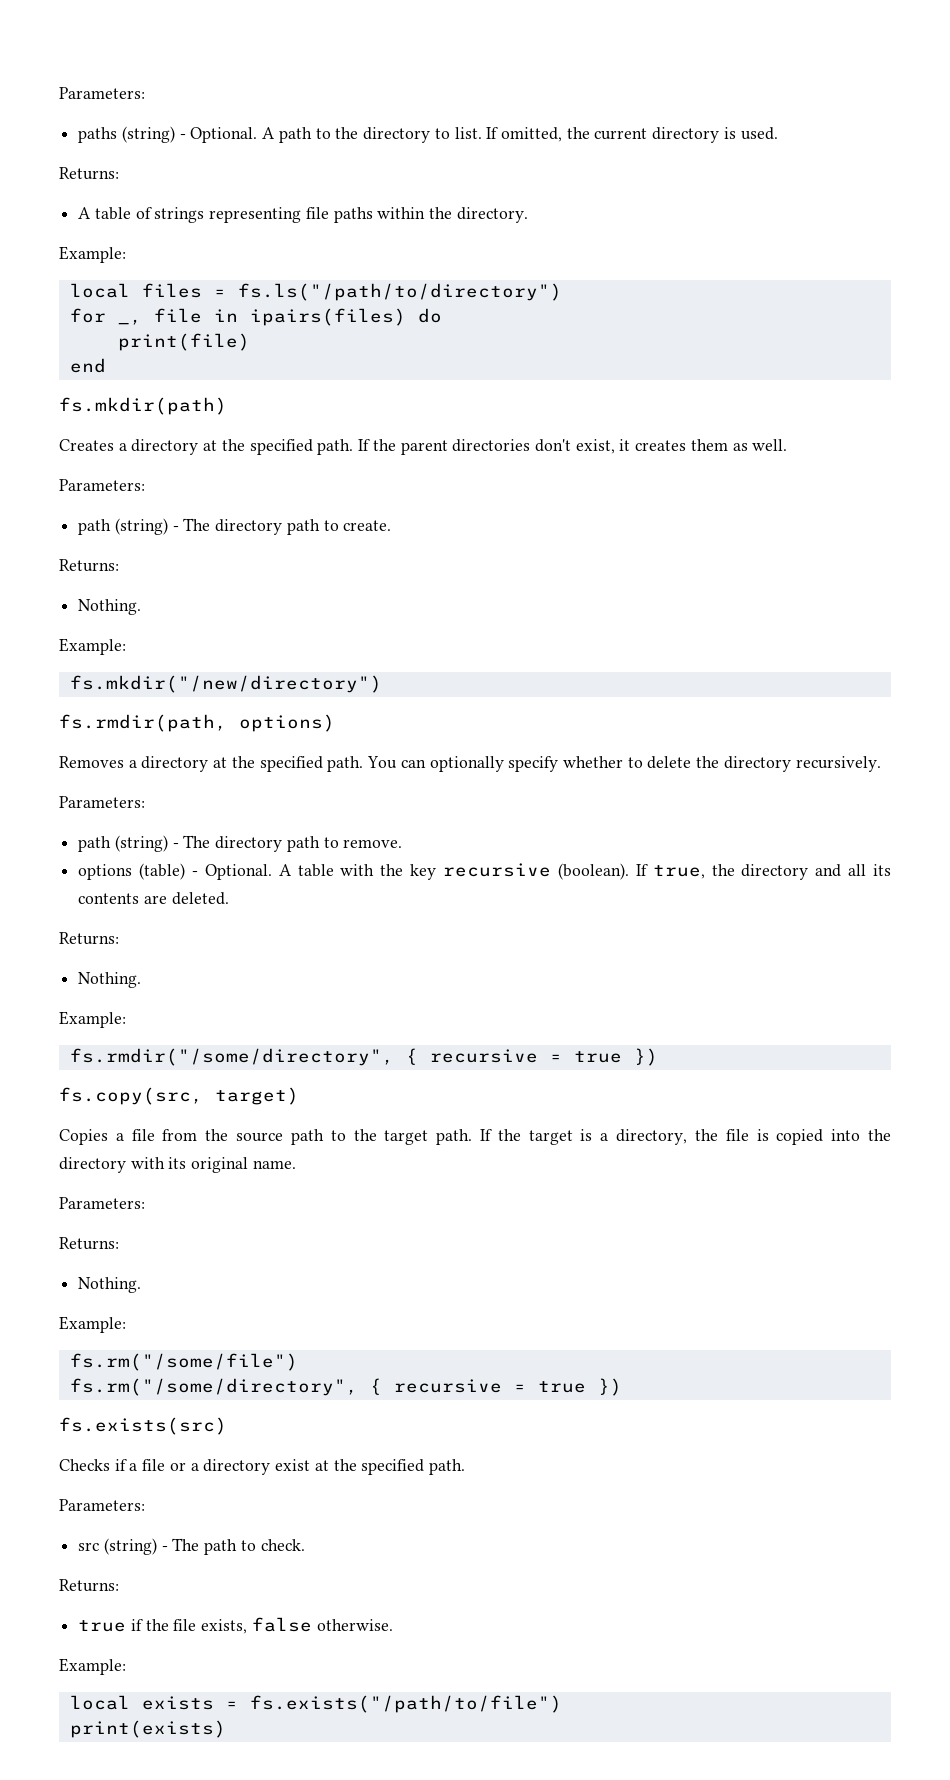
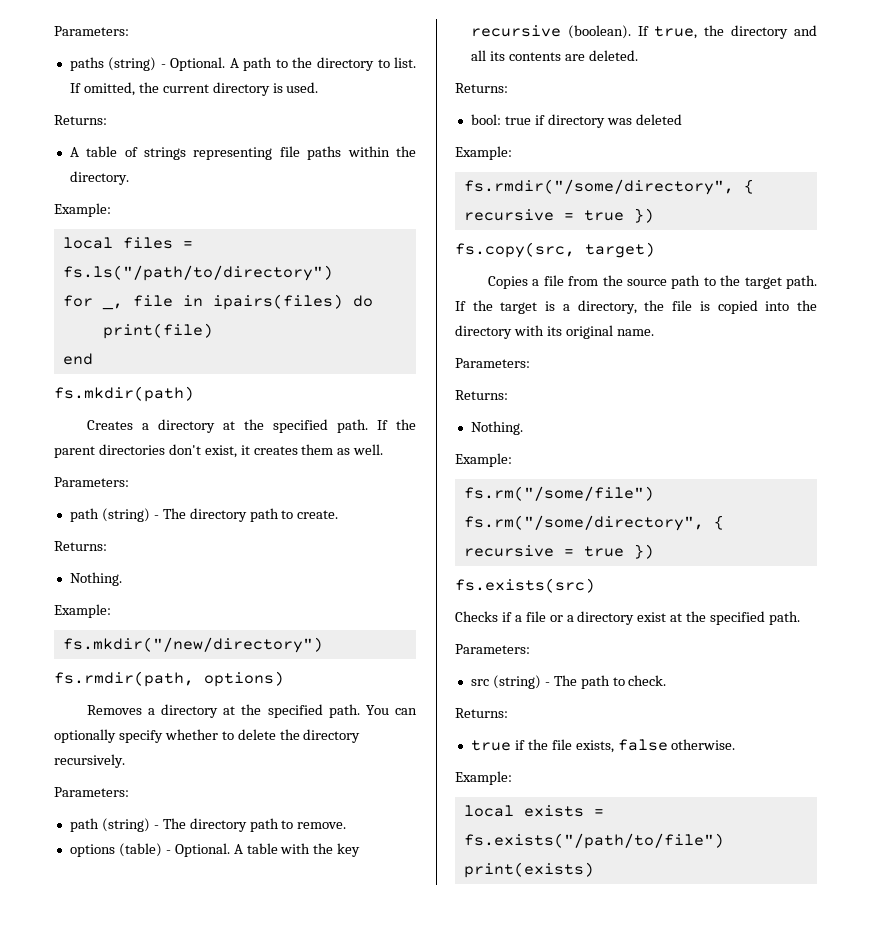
  If true, the directory and all its contents are deleted.
  Returns:
- Nothing.
+ bool: true if directory was deleted

